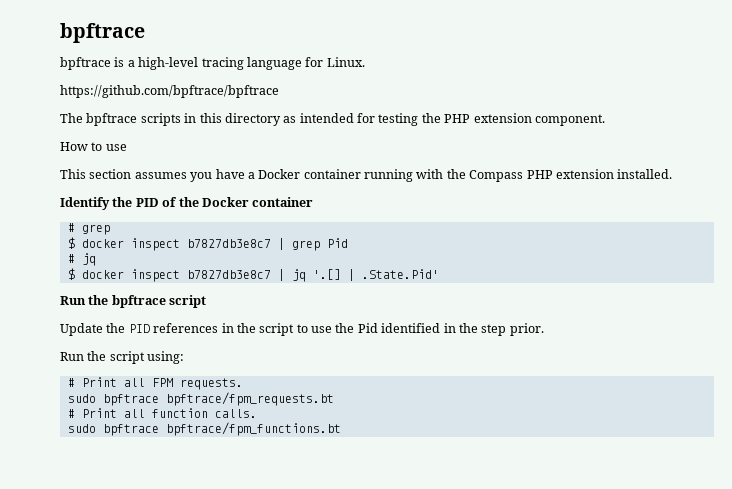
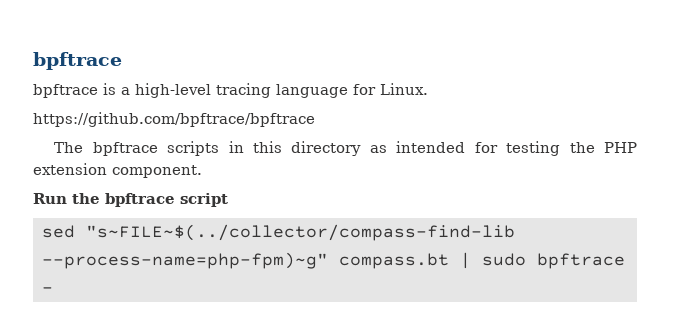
- How to use
- This section assumes you have a Docker container running with the Compass PHP extension installed.
- Identify the PID of the Docker container
- # grep
- $ docker inspect b7827db3e8c7 | grep Pid
- # jq
- $ docker inspect b7827db3e8c7 | jq '.[] | .State.Pid'
  Run the bpftrace script
- Update the PID references in the script to use the Pid identified in the step prior.
- Run the script using:
- # Print all FPM requests.
- sudo bpftrace bpftrace/fpm_requests.bt
- # Print all function calls.
- sudo bpftrace bpftrace/fpm_functions.bt
+ sed "s~FILE~$(../collector/compass-find-lib --process-name=php-fpm)~g" compass.bt | sudo bpftrace -

